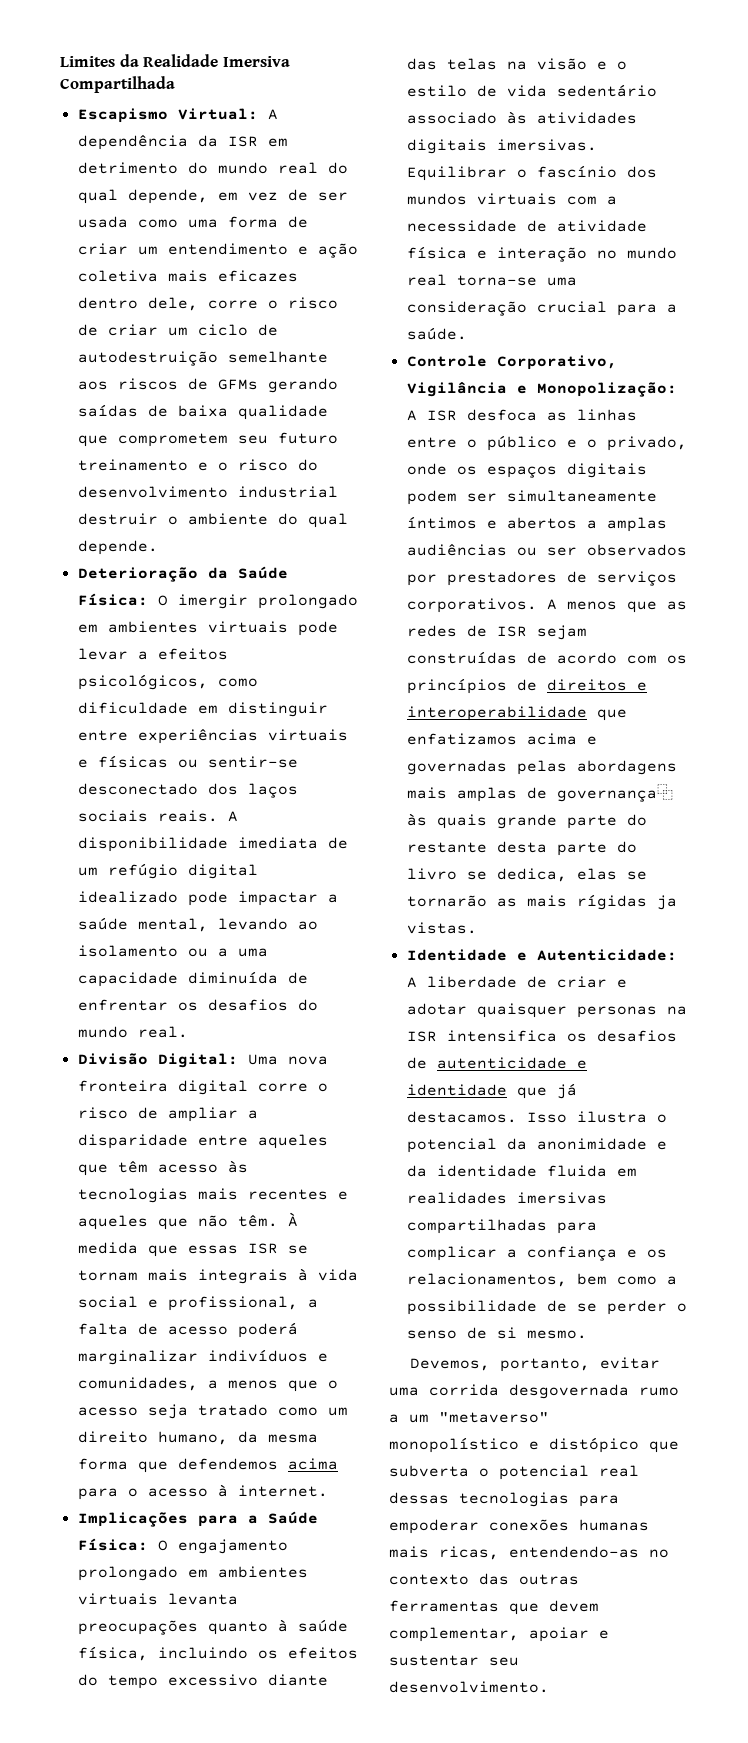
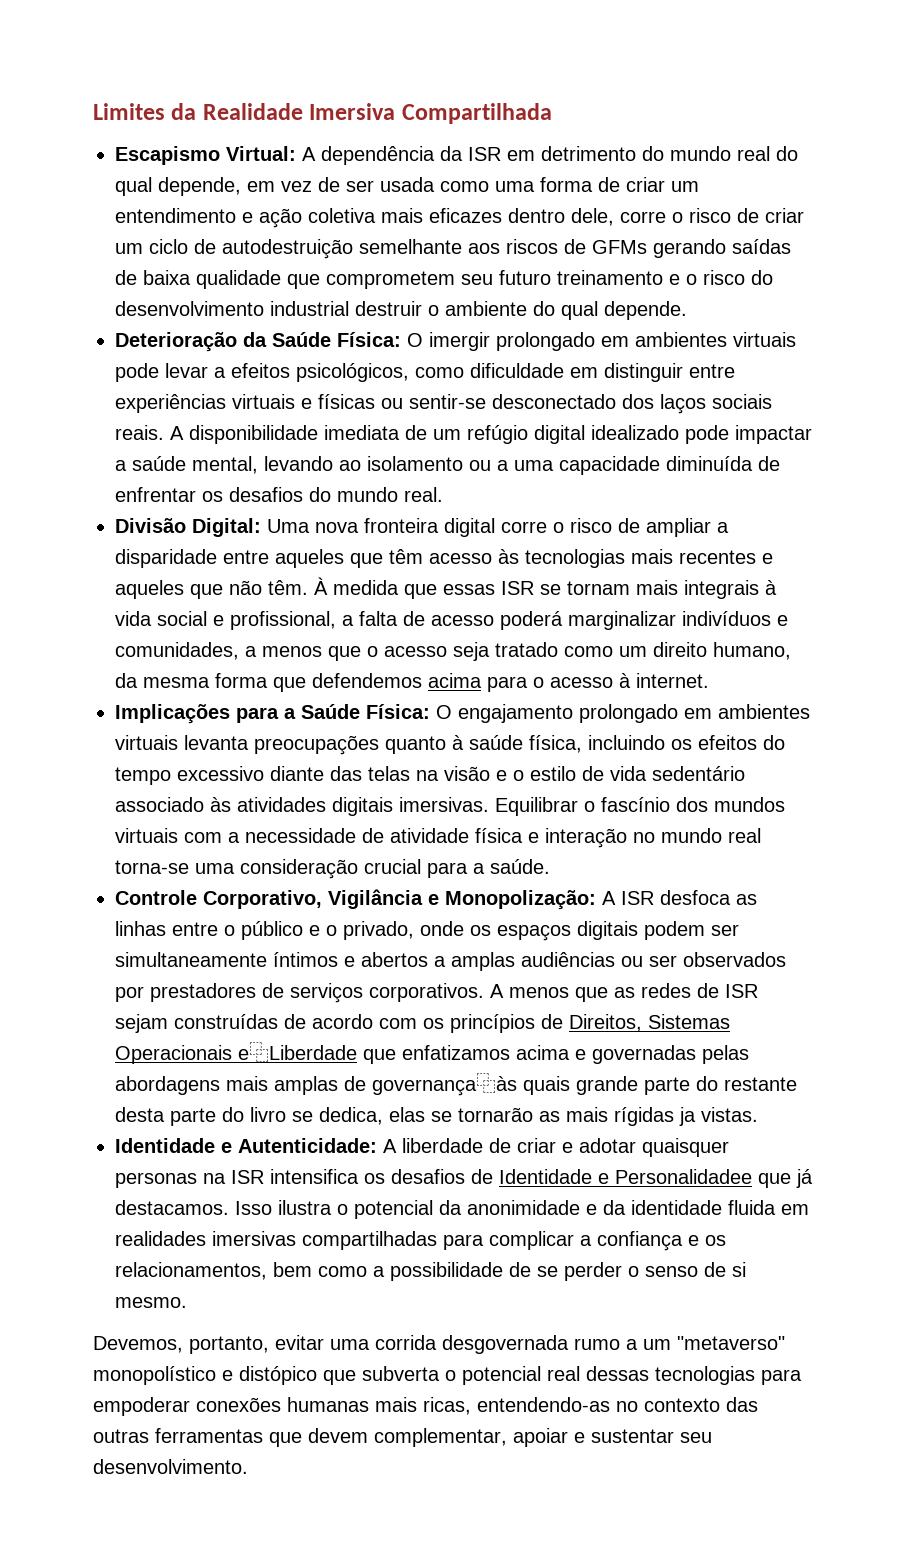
- A menos que as redes de ISR sejam construídas de acordo com os princípios de direitos e interoperabilidade que enfatizamos acima e governadas pelas abordagens mais amplas de governança⿻às quais grande parte do restante desta parte do livro se dedica, elas se tornarão as mais rígidas ja vistas.
+ A menos que as redes de ISR sejam construídas de acordo com os princípios de Direitos, Sistemas Operacionais e⿻Liberdade que enfatizamos acima e governadas pelas abordagens mais amplas de governança⿻às quais grande parte do restante desta parte do livro se dedica, elas se tornarão as mais rígidas ja vistas.
- Identidade e Autenticidade: A liberdade de criar e adotar quaisquer personas na ISR intensifica os desafios de autenticidade e identidade que já destacamos.
+ Identidade e Autenticidade: A liberdade de criar e adotar quaisquer personas na ISR intensifica os desafios de Identidade e Personalidadee que já destacamos.

